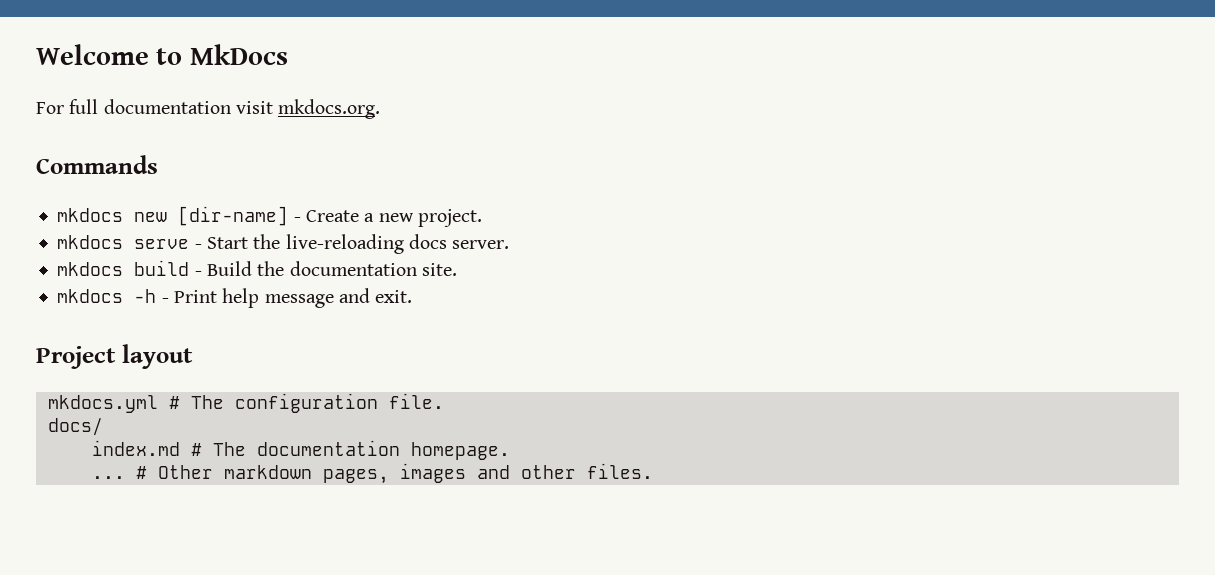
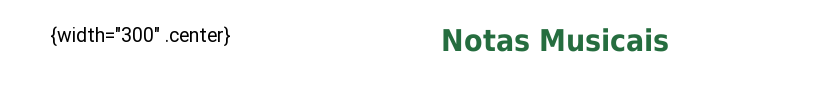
- Welcome to MkDocs
- For full documentation visit mkdocs.org.
- Commands
- mkdocs new [dir-name] - Create a new project.
- mkdocs serve - Start the live-reloading docs server.
- mkdocs build - Build the documentation site.
- mkdocs -h - Print help message and exit.
- Project layout
- mkdocs.yml # The configuration file.
- docs/
- index.md # The documentation homepage.
- ... # Other markdown pages, images and other files.
+ {width="300" .center}
+ Notas Musicais

